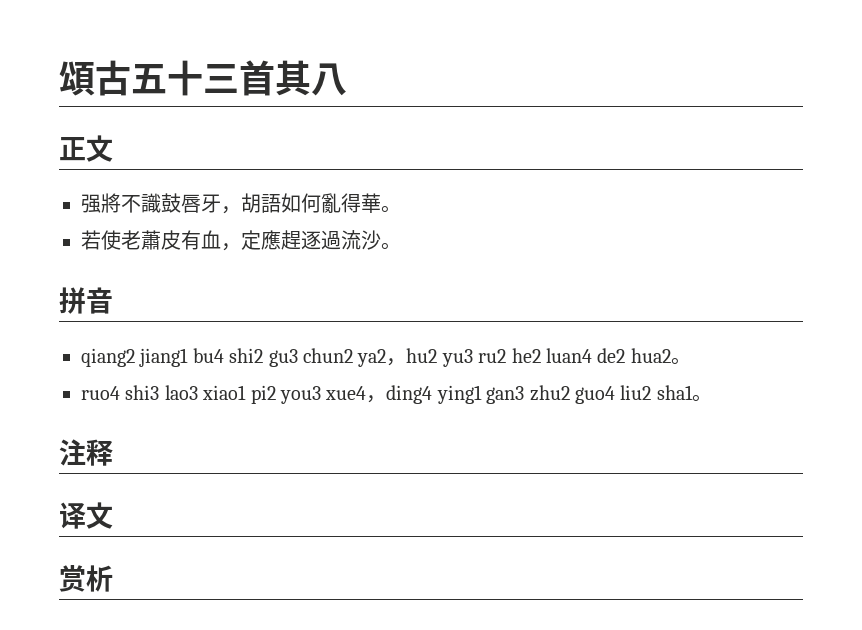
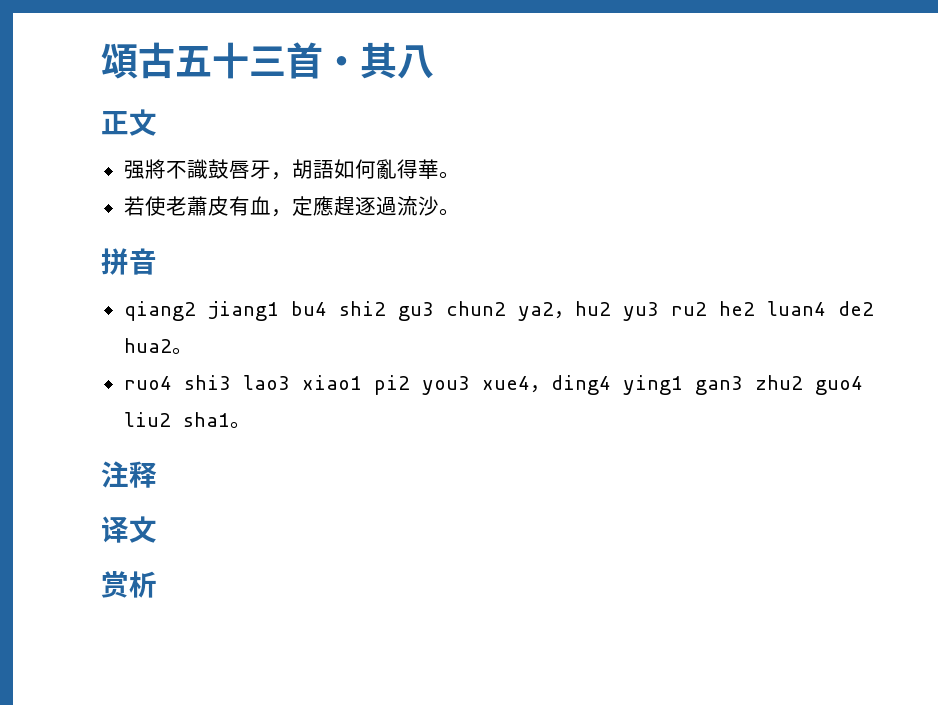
- 頌古五十三首其八
+ 頌古五十三首・其八

